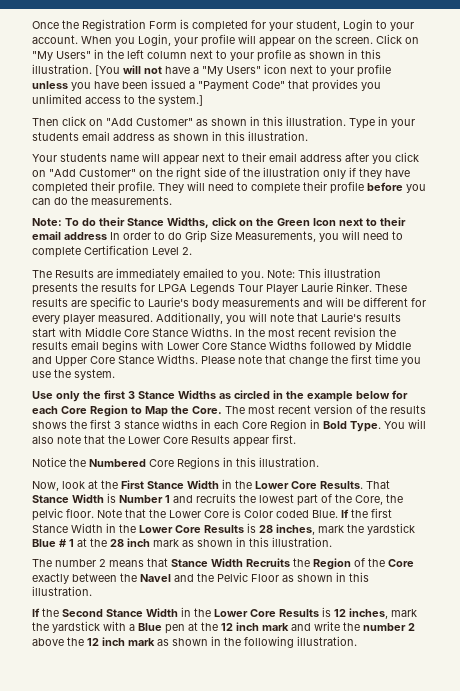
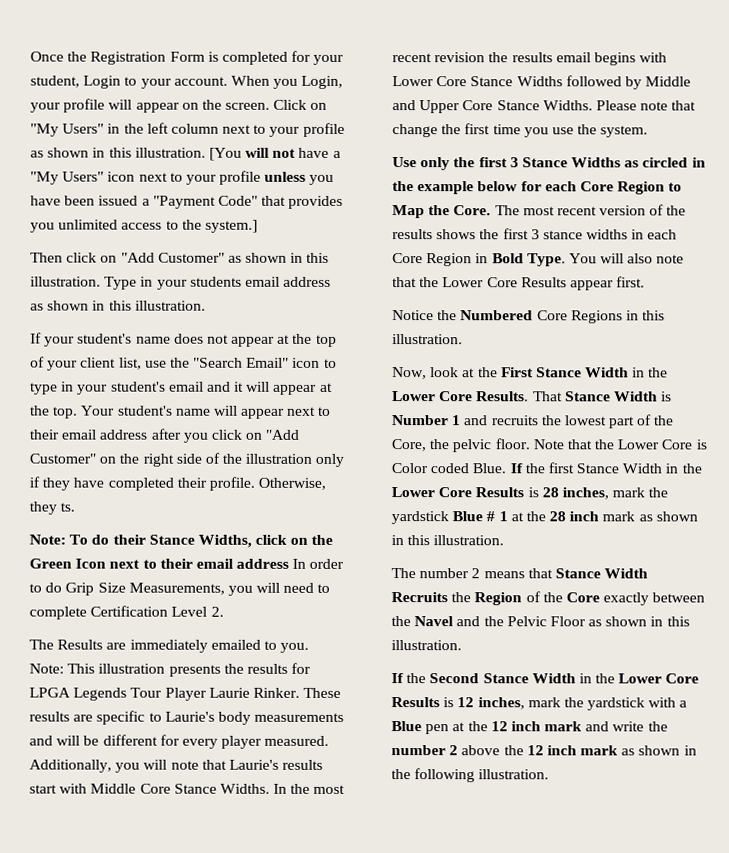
- Your students name will appear next to their email address after you click on "Add Customer" on the right side of the illustration only if they have completed their profile.
+ If your student's name does not appear at the top of your client list, use the "Search Email" icon to type in your student's email and it will appear at the top. Your student's name will appear next to their email address after you click on "Add Customer" on the right side of the illustration only if they have completed their profile.
- They will need to complete their profile before you can do the measurements.
+ Otherwise, they ts.

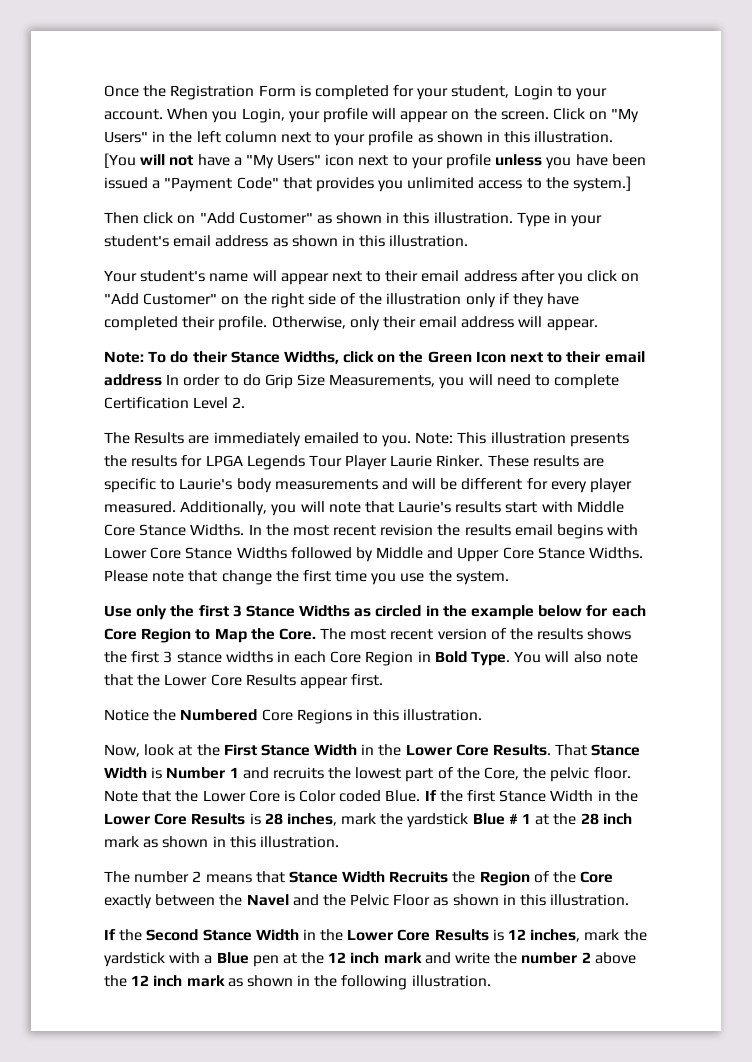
- Type in your students email address as shown in this illustration.
+ Type in your student's email address as shown in this illustration.
- If your student's name does not appear at the top of your client list, use the "Search Email" icon to type in your student's email and it will appear at the top.
- Otherwise, they ts.
+ Otherwise, only their email address will appear.

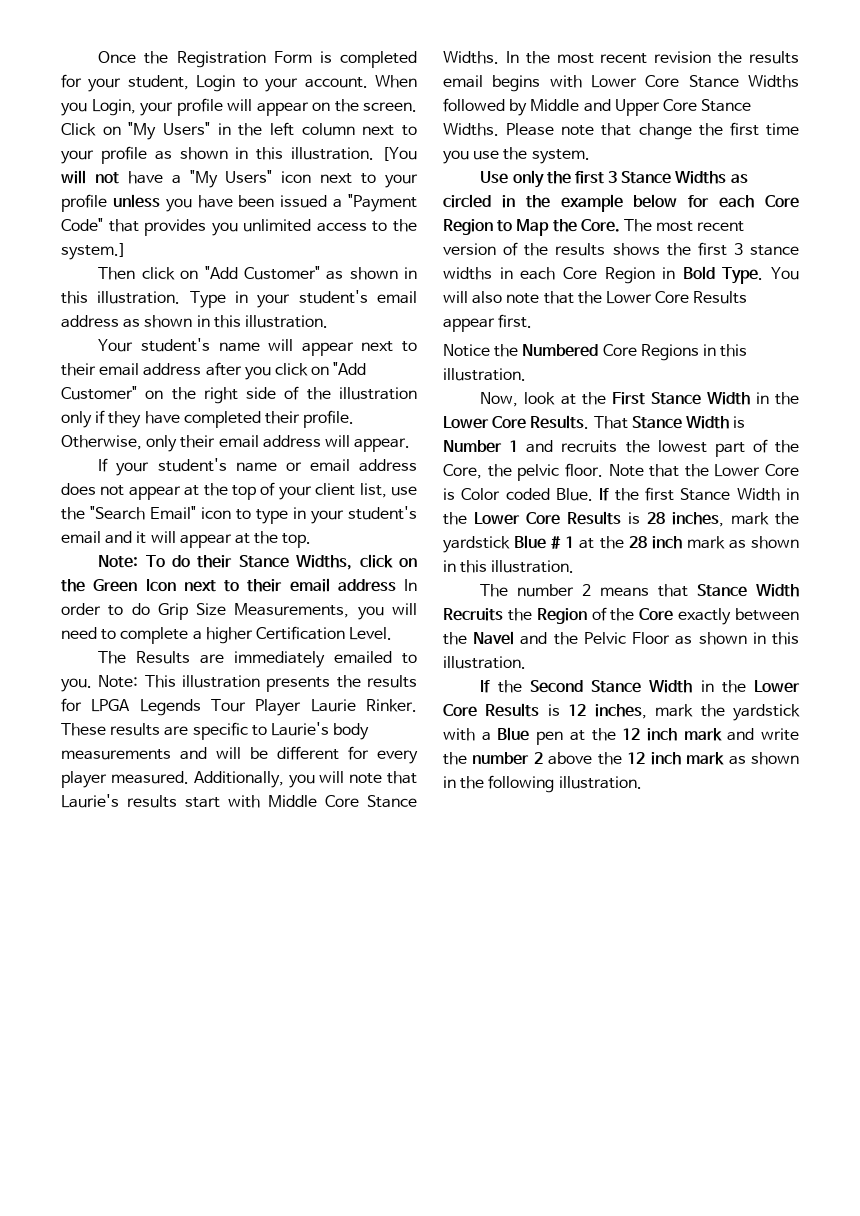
+ If your student's name or email address does not appear at the top of your client list, use the "Search Email" icon to type in your student's email and it will appear at the top.
- Note: To do their Stance Widths, click on the Green Icon next to their email address In order to do Grip Size Measurements, you will need to complete Certification Level 2.
+ Note: To do their Stance Widths, click on the Green Icon next to their email address In order to do Grip Size Measurements, you will need to complete a higher Certification Level.

